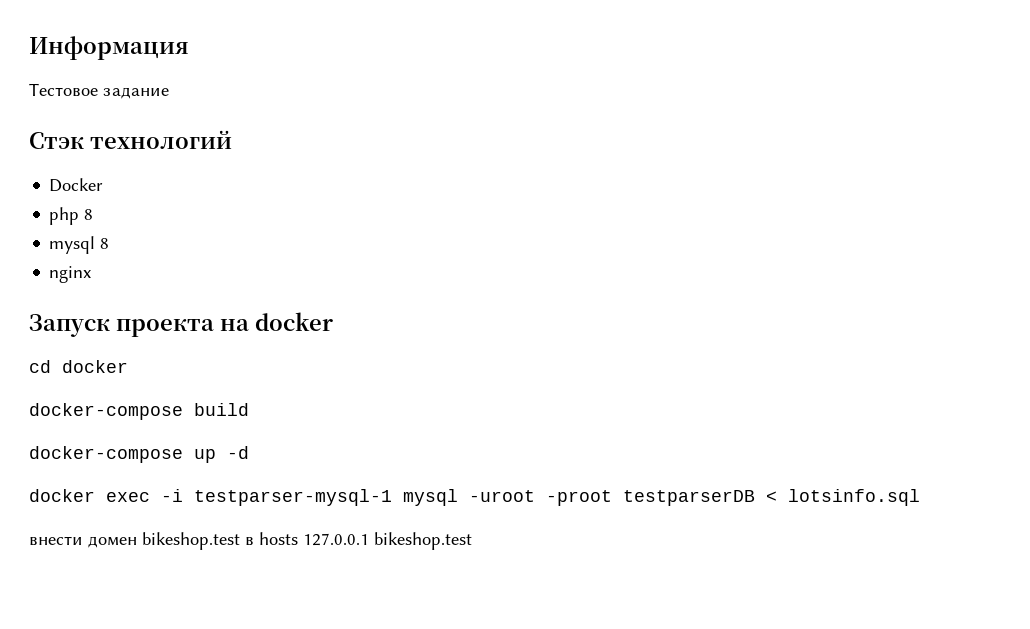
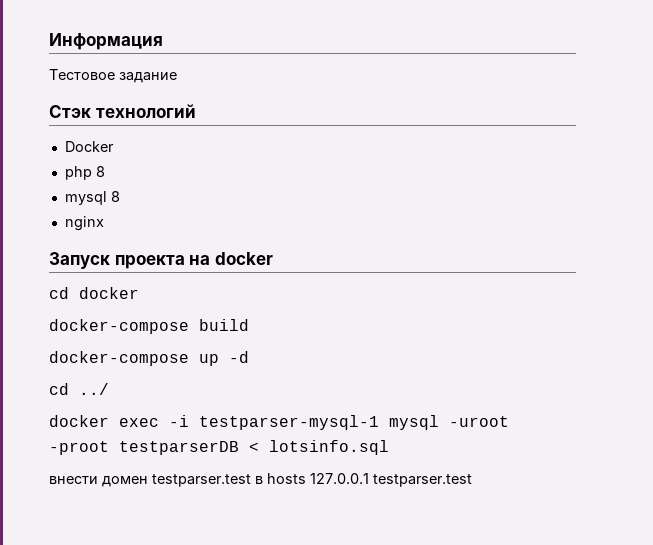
+ cd ../
- внести домен bikeshop.test в hosts 127.0.0.1 bikeshop.test
+ внести домен testparser.test в hosts 127.0.0.1 testparser.test

